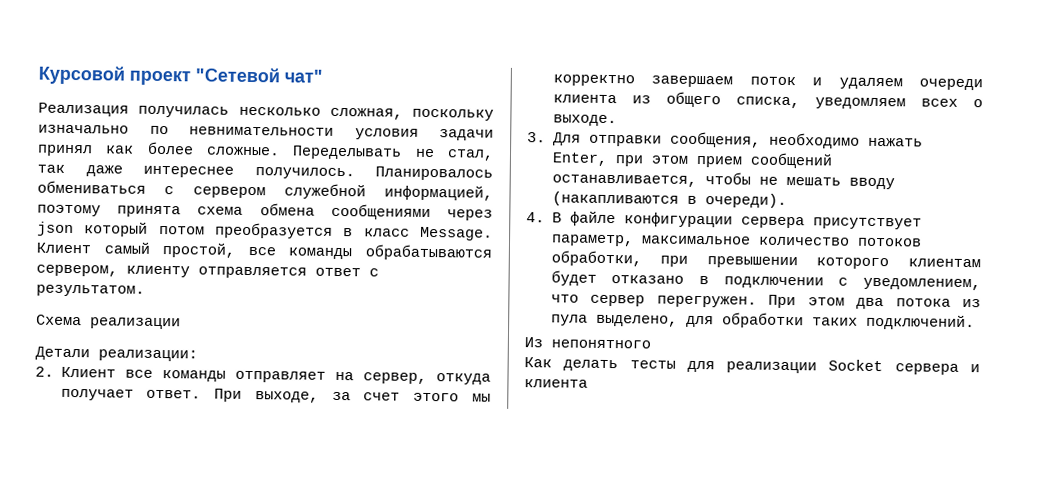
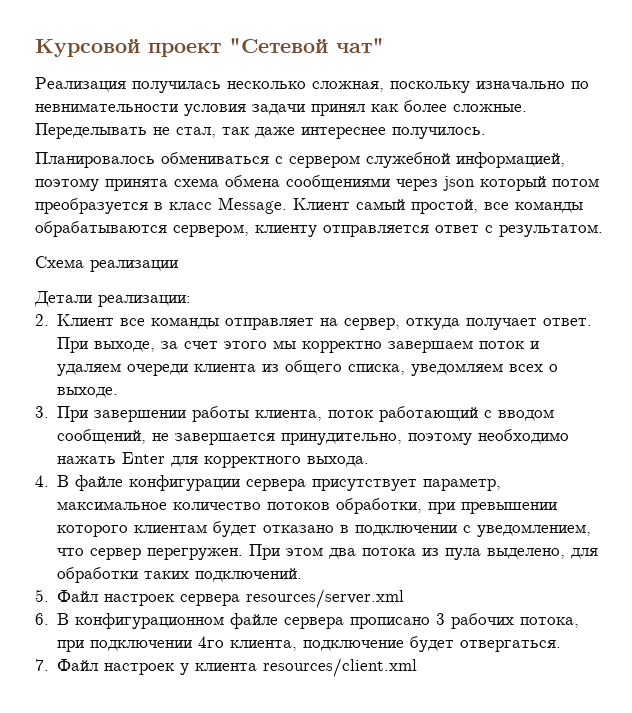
- Переделывать не стал, так даже интереснее получилось. Планировалось обмениваться с сервером служебной информацией, поэтому принята схема обмена сообщениями через json который потом преобразуется в класс Message.
+ Переделывать не стал, так даже интереснее получилось.
+ Планировалось обмениваться с сервером служебной информацией, поэтому принята схема обмена сообщениями через json который потом преобразуется в класс Message.
- 3. Для отправки сообщения, необходимо нажать Enter, при этом прием сообщений останавливается, чтобы не мешать вводу (накапливаются в очереди).
+ 3. При завершении работы клиента, поток работающий с вводом сообщений, не завершается принудительно, поэтому необходимо нажать Enter для корректного выхода.
- Из непонятного
- Как делать тесты для реализации Socket сервера и клиента
+ 5. Файл настроек сервера resources/server.xml
+ 6. В конфигурационном файле сервера прописано 3 рабочих потока, при подключении 4го клиента, подключение будет отвергаться.
+ 7. Файл настроек у клиента resources/client.xml

